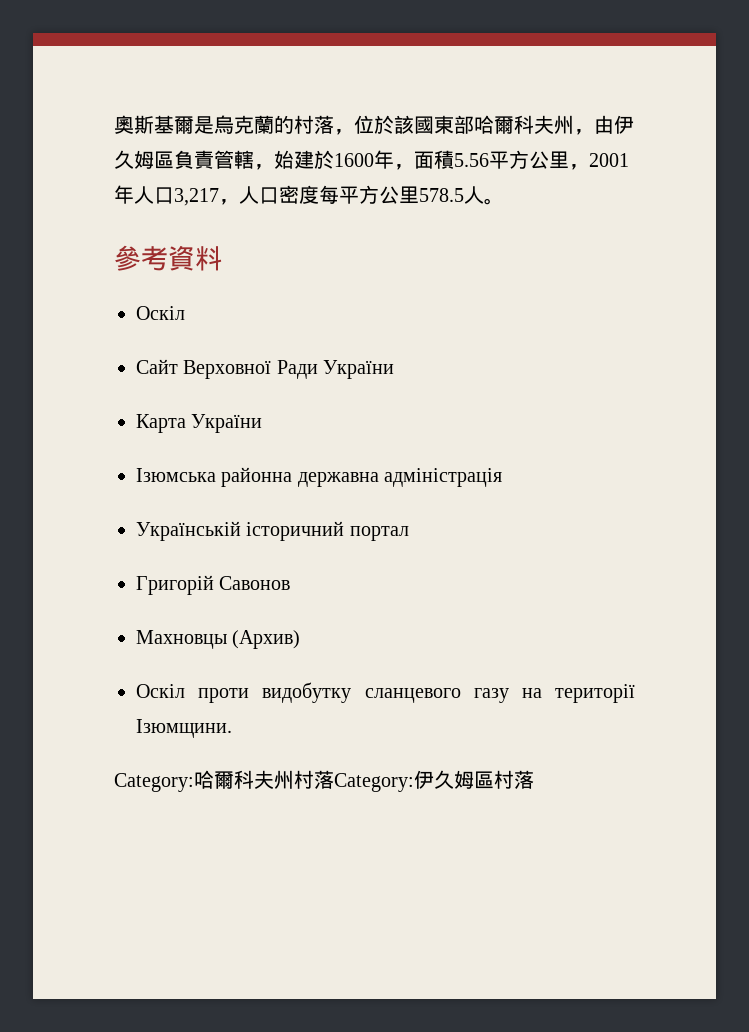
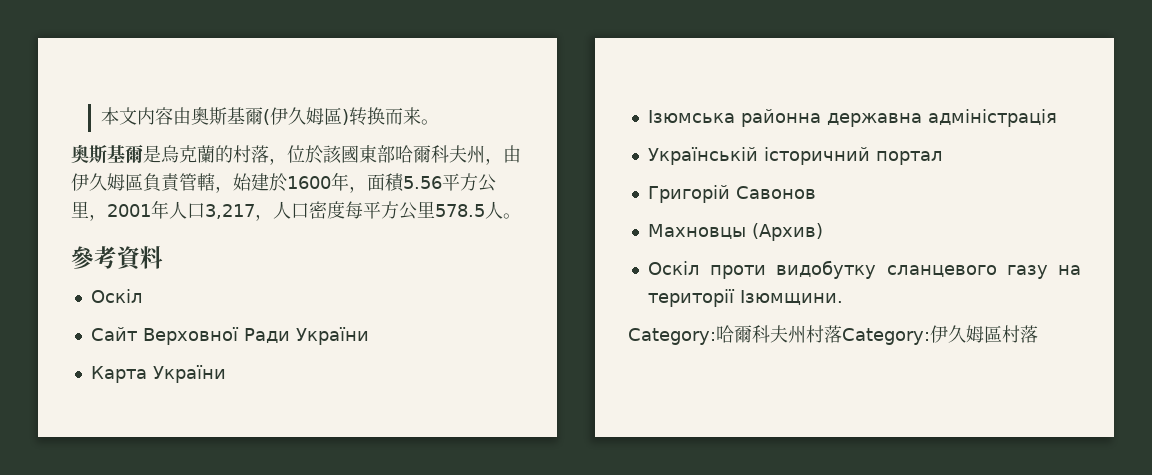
+ 本文内容由奧斯基爾(伊久姆區)转换而来。

